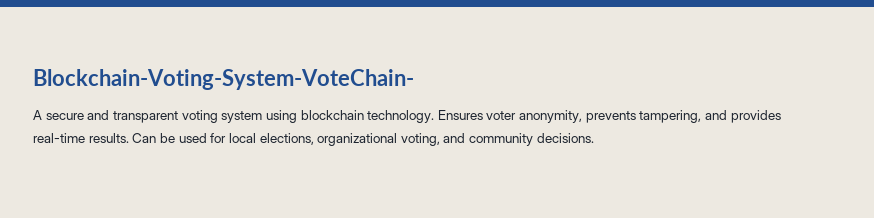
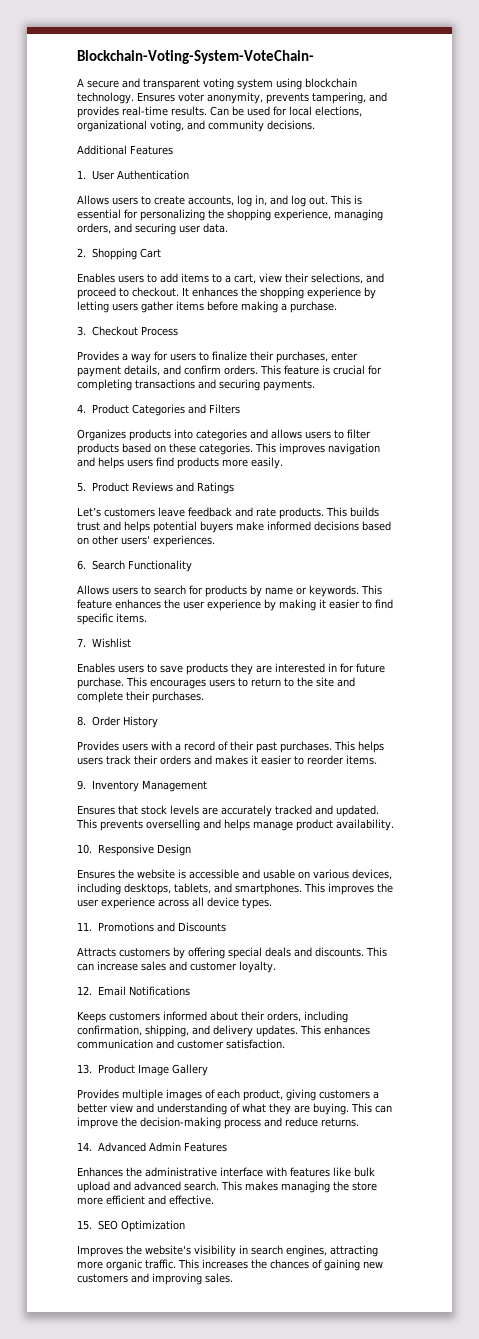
+ Additional Features
+ 1. User Authentication
+ Allows users to create accounts, log in, and log out. This is essential for personalizing the shopping experience, managing orders, and securing user data.
+ 2. Shopping Cart
+ Enables users to add items to a cart, view their selections, and proceed to checkout. It enhances the shopping experience by letting users gather items before making a purchase.
+ 3. Checkout Process
+ Provides a way for users to finalize their purchases, enter payment details, and confirm orders. This feature is crucial for completing transactions and securing payments.
+ 4. Product Categories and Filters
+ Organizes products into categories and allows users to filter products based on these categories. This improves navigation and helps users find products more easily.
+ 5. Product Reviews and Ratings
+ Let’s customers leave feedback and rate products. This builds trust and helps potential buyers make informed decisions based on other users' experiences.
+ 6. Search Functionality
+ Allows users to search for products by name or keywords. This feature enhances the user experience by making it easier to find specific items.
+ 7. Wishlist
+ Enables users to save products they are interested in for future purchase. This encourages users to return to the site and complete their purchases.
+ 8. Order History
+ Provides users with a record of their past purchases. This helps users track their orders and makes it easier to reorder items.
+ 9. Inventory Management
+ Ensures that stock levels are accurately tracked and updated. This prevents overselling and helps manage product availability.
+ 10. Responsive Design
+ Ensures the website is accessible and usable on various devices, including desktops, tablets, and smartphones. This improves the user experience across all device types.
+ 11. Promotions and Discounts
+ Attracts customers by offering special deals and discounts. This can increase sales and customer loyalty.
+ 12. Email Notifications
+ Keeps customers informed about their orders, including confirmation, shipping, and delivery updates. This enhances communication and customer satisfaction.
+ 13. Product Image Gallery
+ Provides multiple images of each product, giving customers a better view and understanding of what they are buying. This can improve the decision-making process and reduce returns.
+ 14. Advanced Admin Features
+ Enhances the administrative interface with features like bulk upload and advanced search. This makes managing the store more efficient and effective.
+ 15. SEO Optimization
+ Improves the website's visibility in search engines, attracting more organic traffic. This increases the chances of gaining new customers and improving sales.

